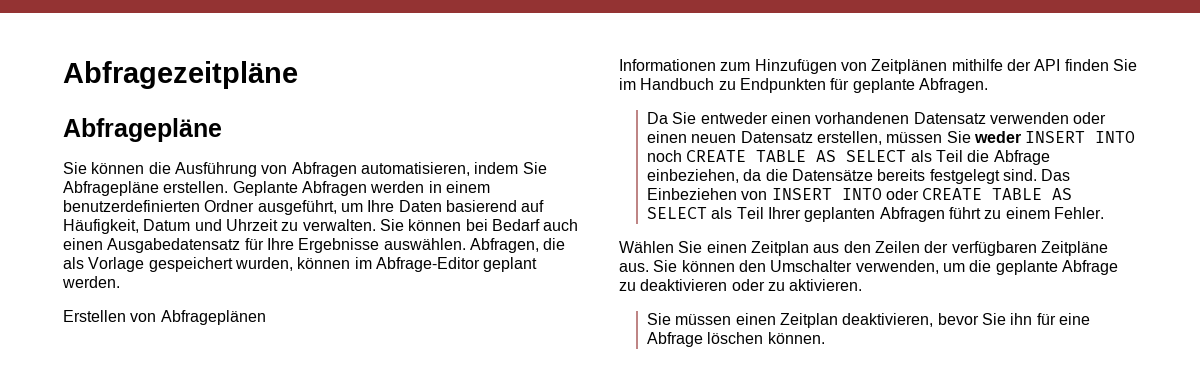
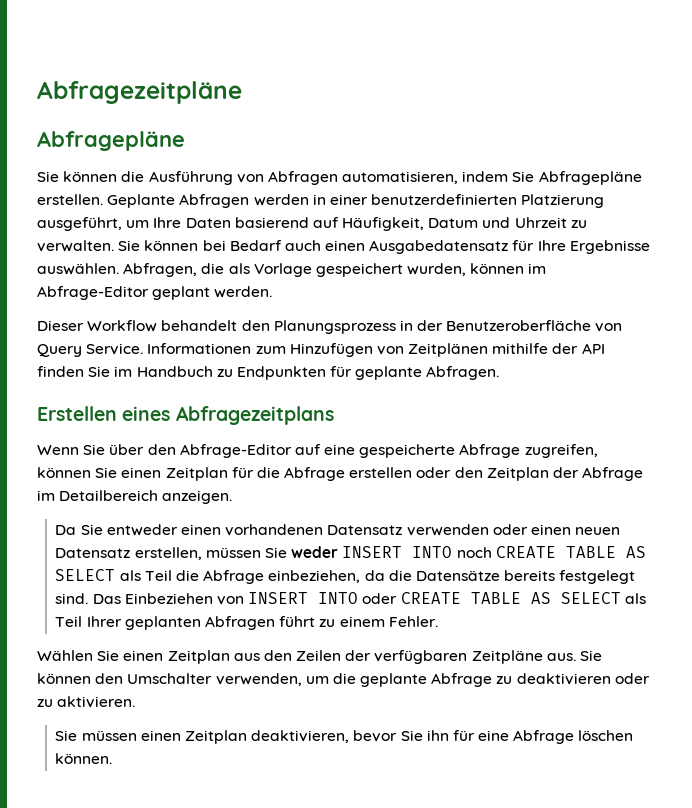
- Geplante Abfragen werden in einem benutzerdefinierten Ordner ausgeführt, um Ihre Daten basierend auf Häufigkeit, Datum und Uhrzeit zu verwalten.
+ Geplante Abfragen werden in einer benutzerdefinierten Platzierung ausgeführt, um Ihre Daten basierend auf Häufigkeit, Datum und Uhrzeit zu verwalten.
- Erstellen von Abfrageplänen
- Informationen zum Hinzufügen von Zeitplänen mithilfe der API finden Sie im Handbuch zu Endpunkten für geplante Abfragen.
+ Dieser Workflow behandelt den Planungsprozess in der Benutzeroberfläche von Query Service. Informationen zum Hinzufügen von Zeitplänen mithilfe der API finden Sie im Handbuch zu Endpunkten für geplante Abfragen.
+ Erstellen eines Abfragezeitplans
+ Wenn Sie über den Abfrage-Editor auf eine gespeicherte Abfrage zugreifen, können Sie einen Zeitplan für die Abfrage erstellen oder den Zeitplan der Abfrage im Detailbereich anzeigen.

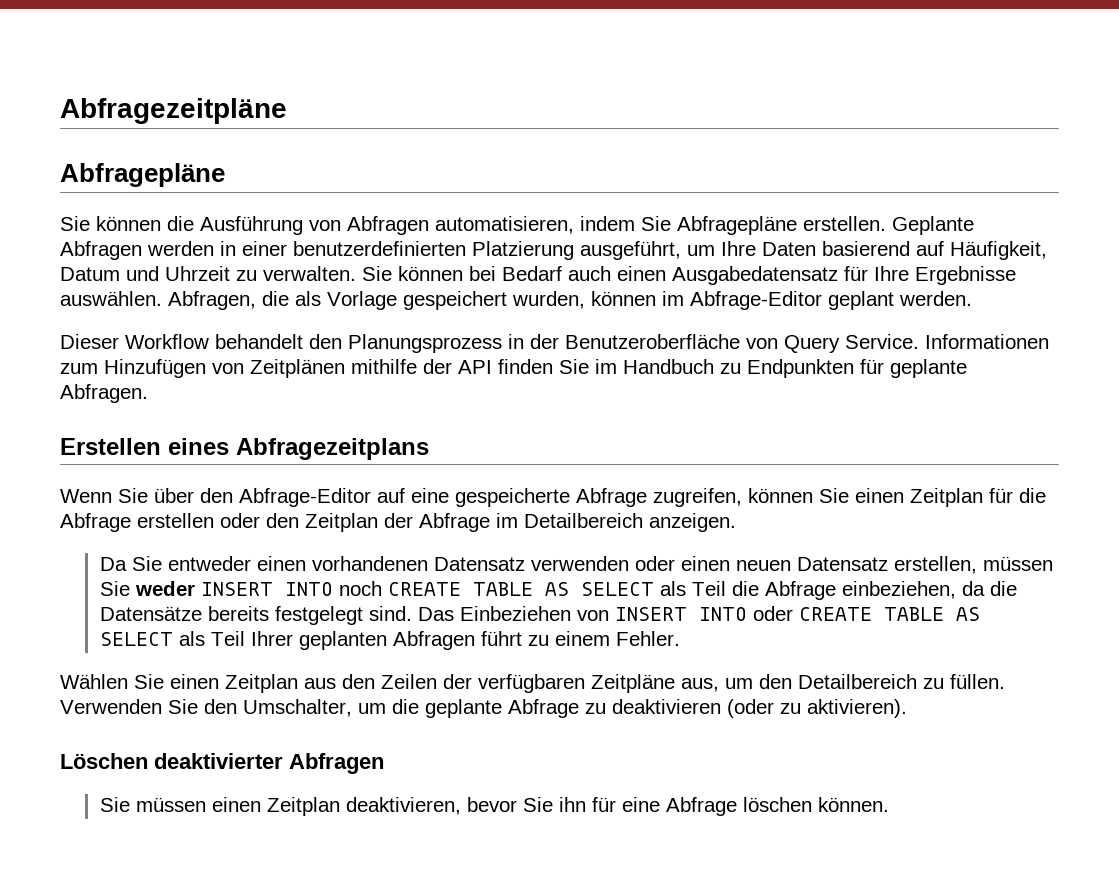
- Wählen Sie einen Zeitplan aus den Zeilen der verfügbaren Zeitpläne aus. Sie können den Umschalter verwenden, um die geplante Abfrage zu deaktivieren oder zu aktivieren.
+ Wählen Sie einen Zeitplan aus den Zeilen der verfügbaren Zeitpläne aus, um den Detailbereich zu füllen. Verwenden Sie den Umschalter, um die geplante Abfrage zu deaktivieren (oder zu aktivieren).
+ Löschen deaktivierter Abfragen

